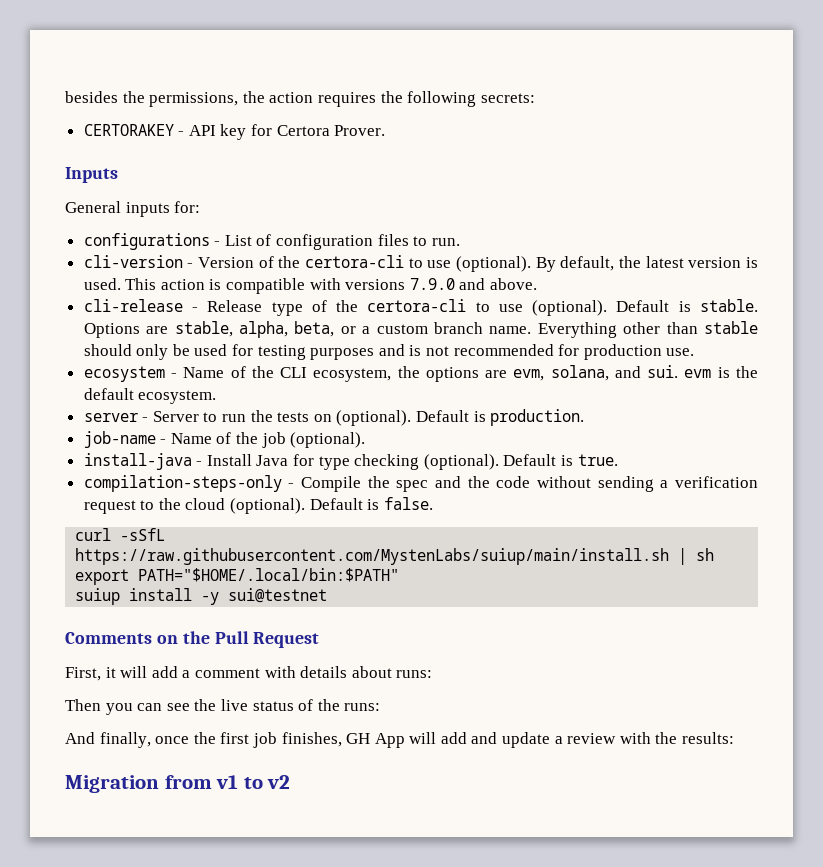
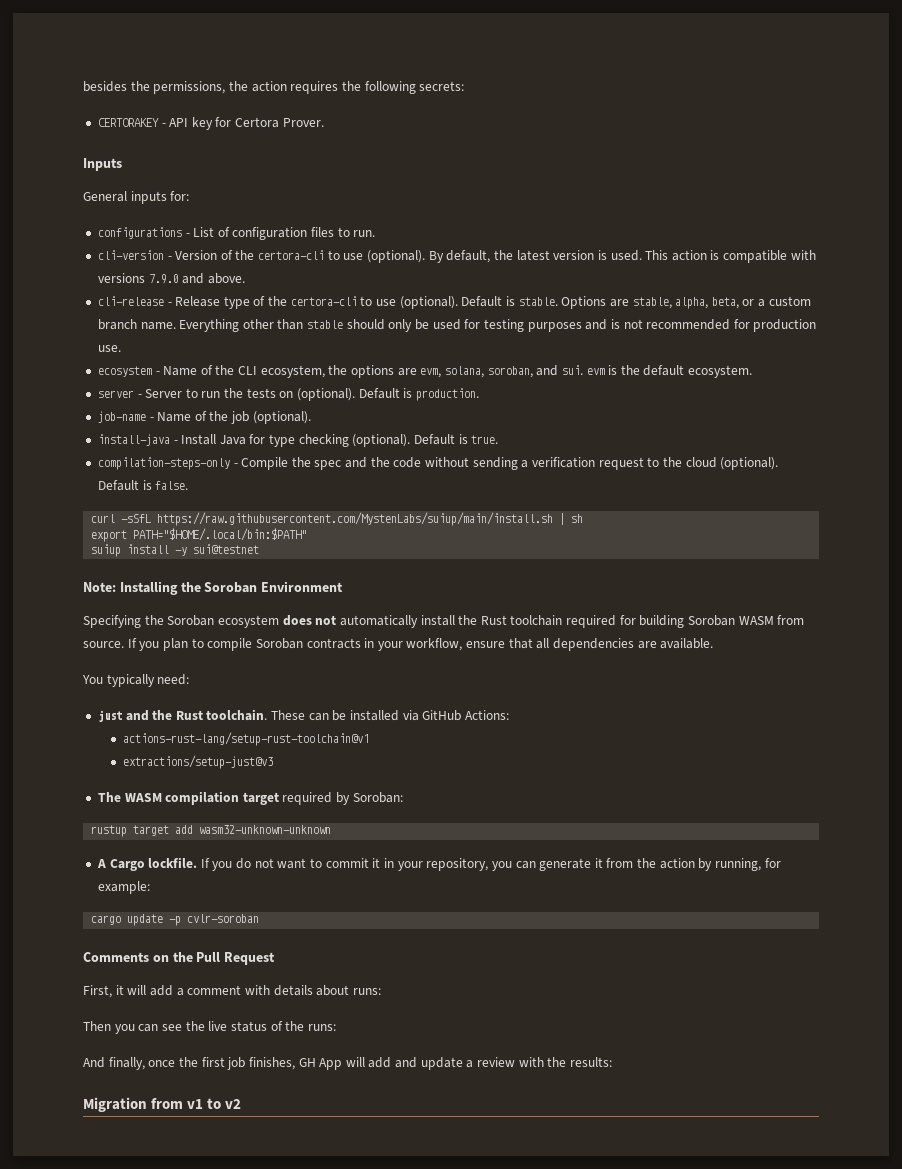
- ecosystem - Name of the CLI ecosystem, the options are evm, solana, and sui. evm is the default ecosystem.
+ ecosystem - Name of the CLI ecosystem, the options are evm, solana, soroban, and sui. evm is the default ecosystem.
+ Note: Installing the Soroban Environment
+ Specifying the Soroban ecosystem does not automatically install the Rust toolchain required for building Soroban WASM from source. If you plan to compile Soroban contracts in your workflow, ensure that all dependencies are available.
+ You typically need:
+ just and the Rust toolchain. These can be installed via GitHub Actions:
+ actions-rust-lang/setup-rust-toolchain@v1
+ extractions/setup-just@v3
+ The WASM compilation target required by Soroban:
+ rustup target add wasm32-unknown-unknown
+ A Cargo lockfile. If you do not want to commit it in your repository, you can generate it from the action by running, for example:
+ cargo update -p cvlr-soroban

